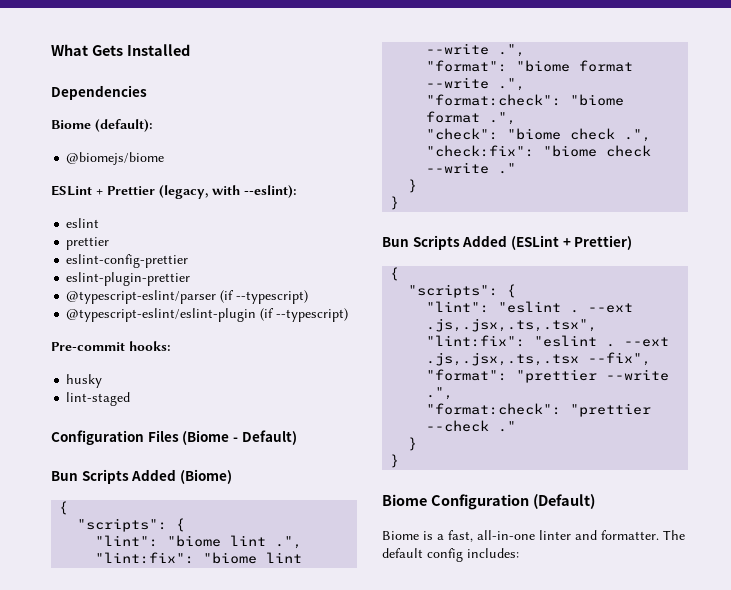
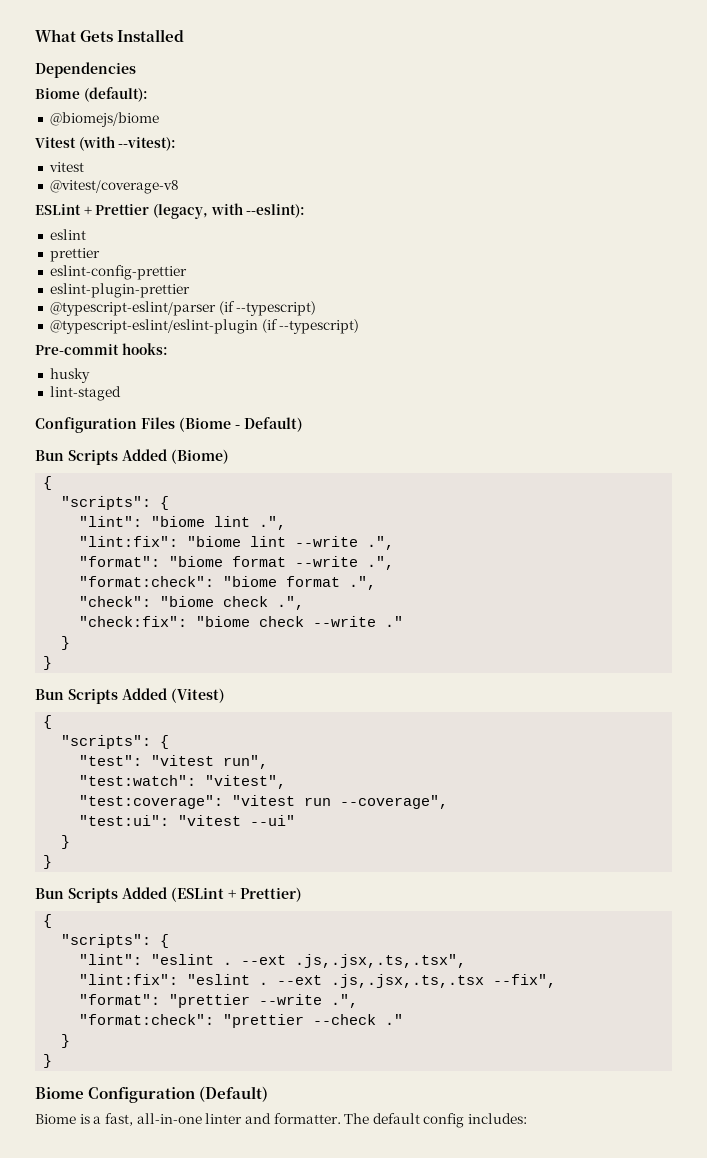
+ Vitest (with --vitest):
+ vitest
+ @vitest/coverage-v8
+ Bun Scripts Added (Vitest)
+ {
+ "scripts": {
+ "test": "vitest run",
+ "test:watch": "vitest",
+ "test:coverage": "vitest run --coverage",
+ "test:ui": "vitest --ui"
+ }
+ }

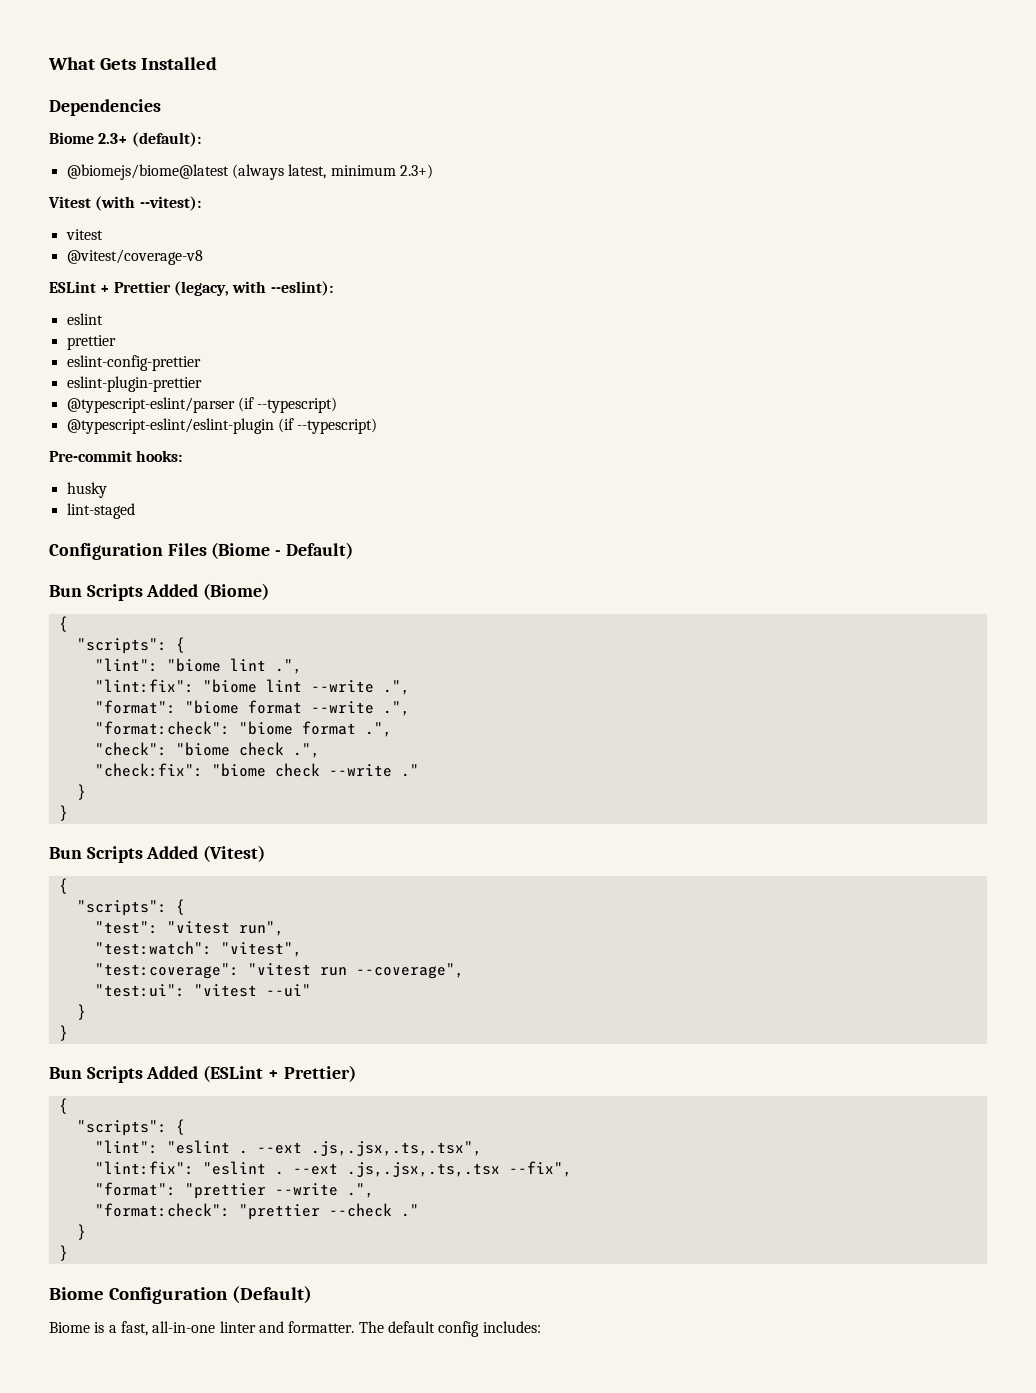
- Biome (default):
+ Biome 2.3+ (default):
- @biomejs/biome
+ @biomejs/biome@latest (always latest, minimum 2.3+)

